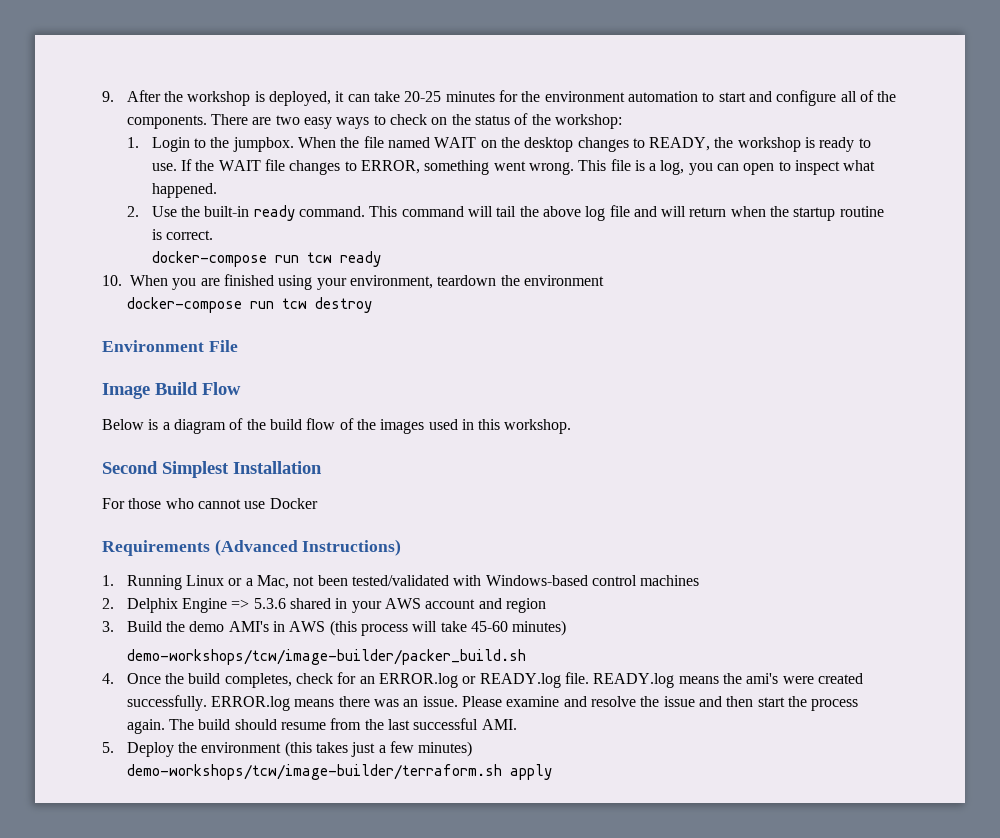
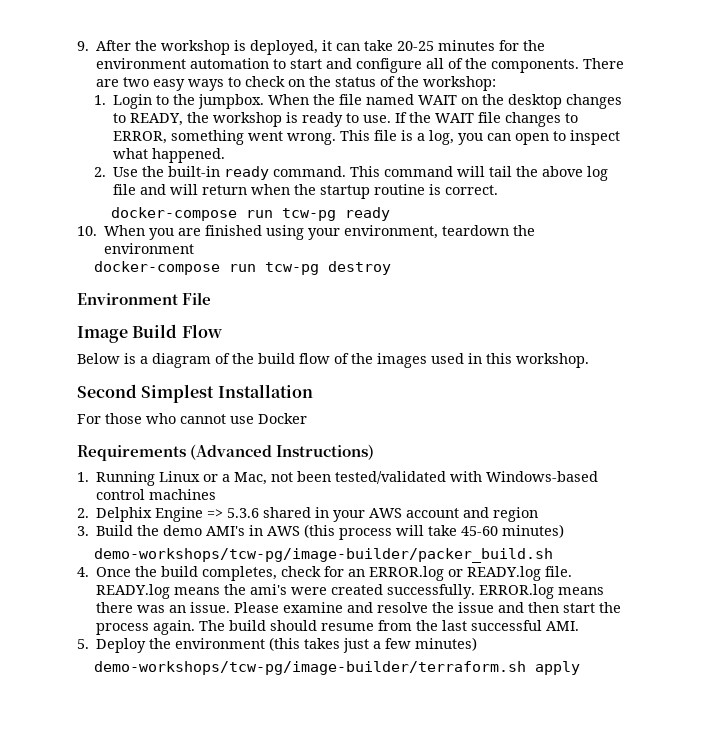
- docker-compose run tcw ready
+ docker-compose run tcw-pg ready
- docker-compose run tcw destroy
+ docker-compose run tcw-pg destroy
- demo-workshops/tcw/image-builder/packer_build.sh
+ demo-workshops/tcw-pg/image-builder/packer_build.sh
- demo-workshops/tcw/image-builder/terraform.sh apply
+ demo-workshops/tcw-pg/image-builder/terraform.sh apply

